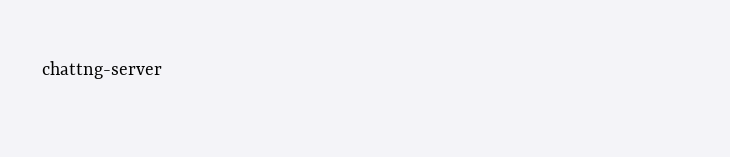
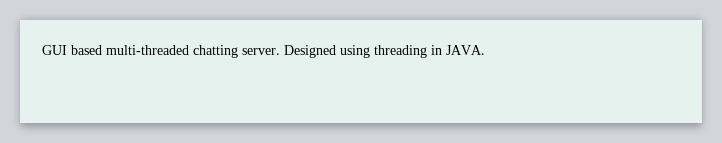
- chattng-server
+ GUI based multi-threaded chatting server. Designed using threading in JAVA.

